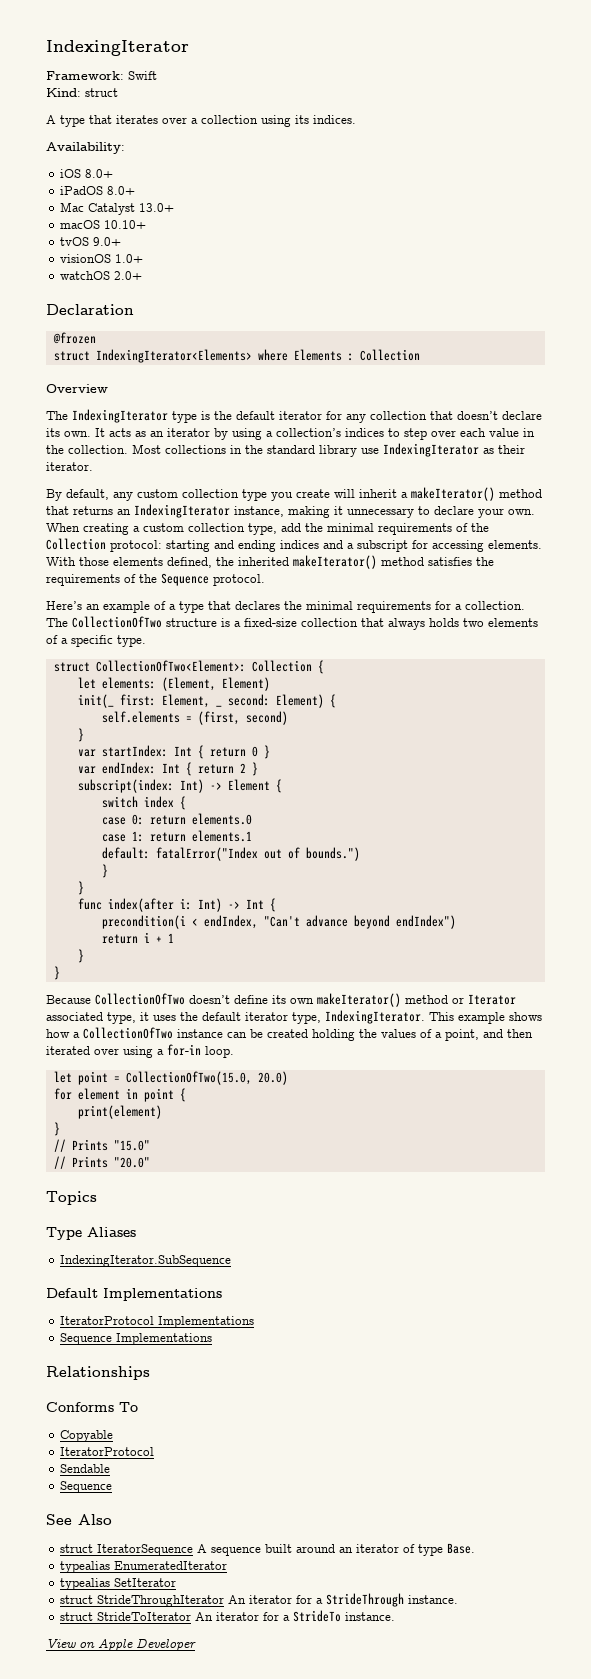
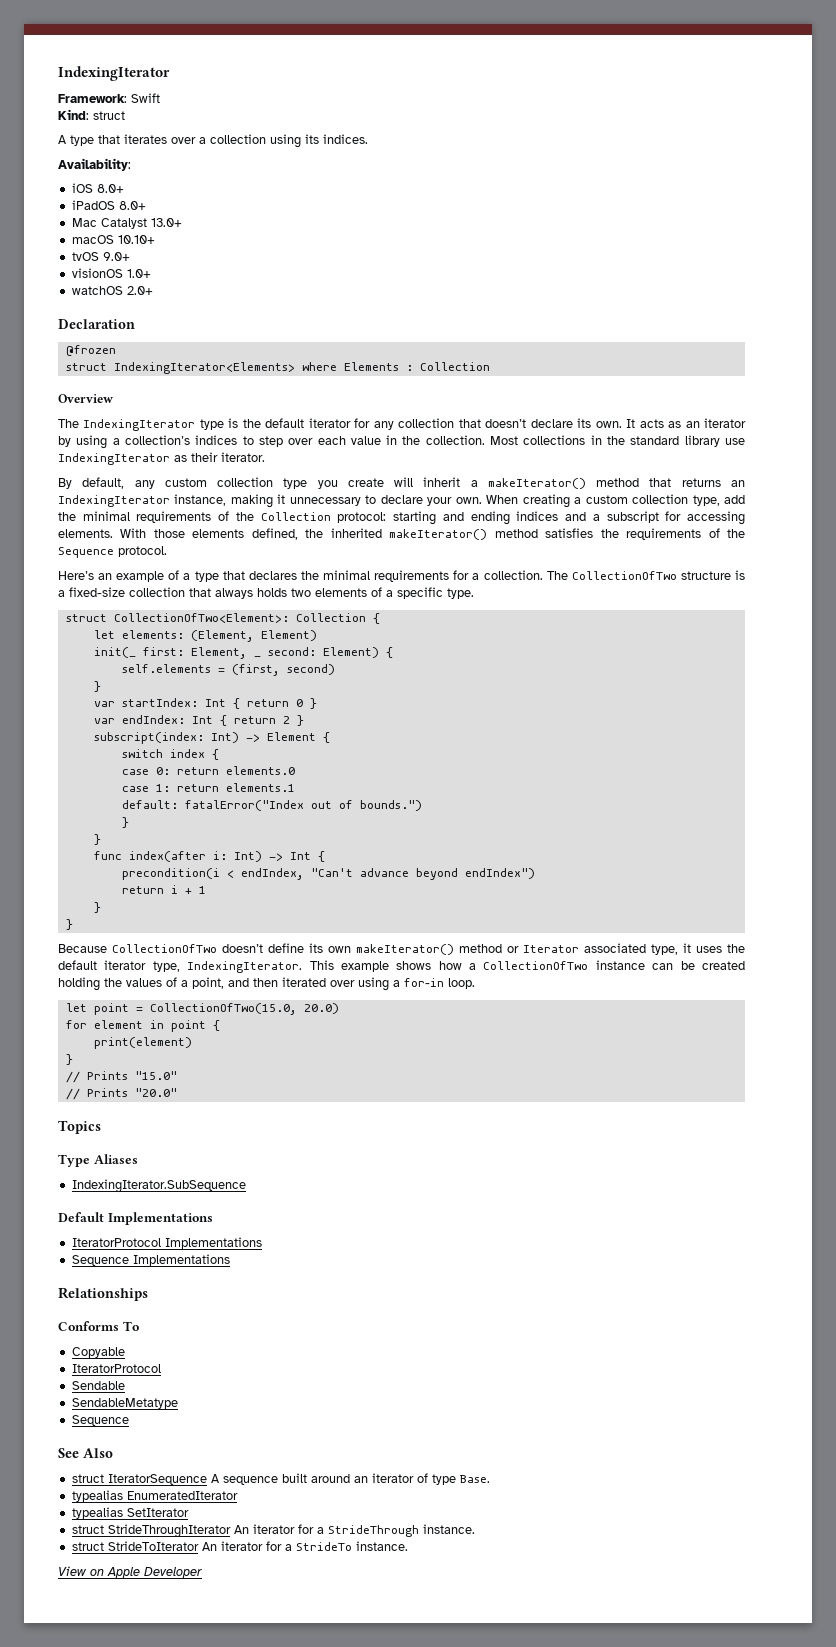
+ SendableMetatype

